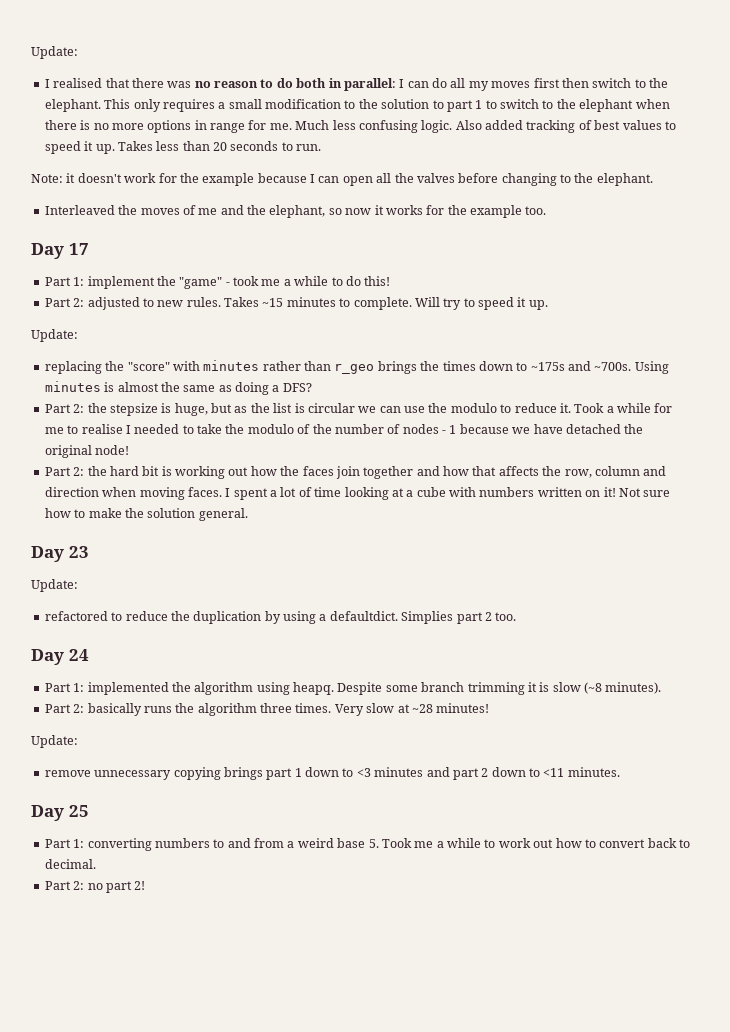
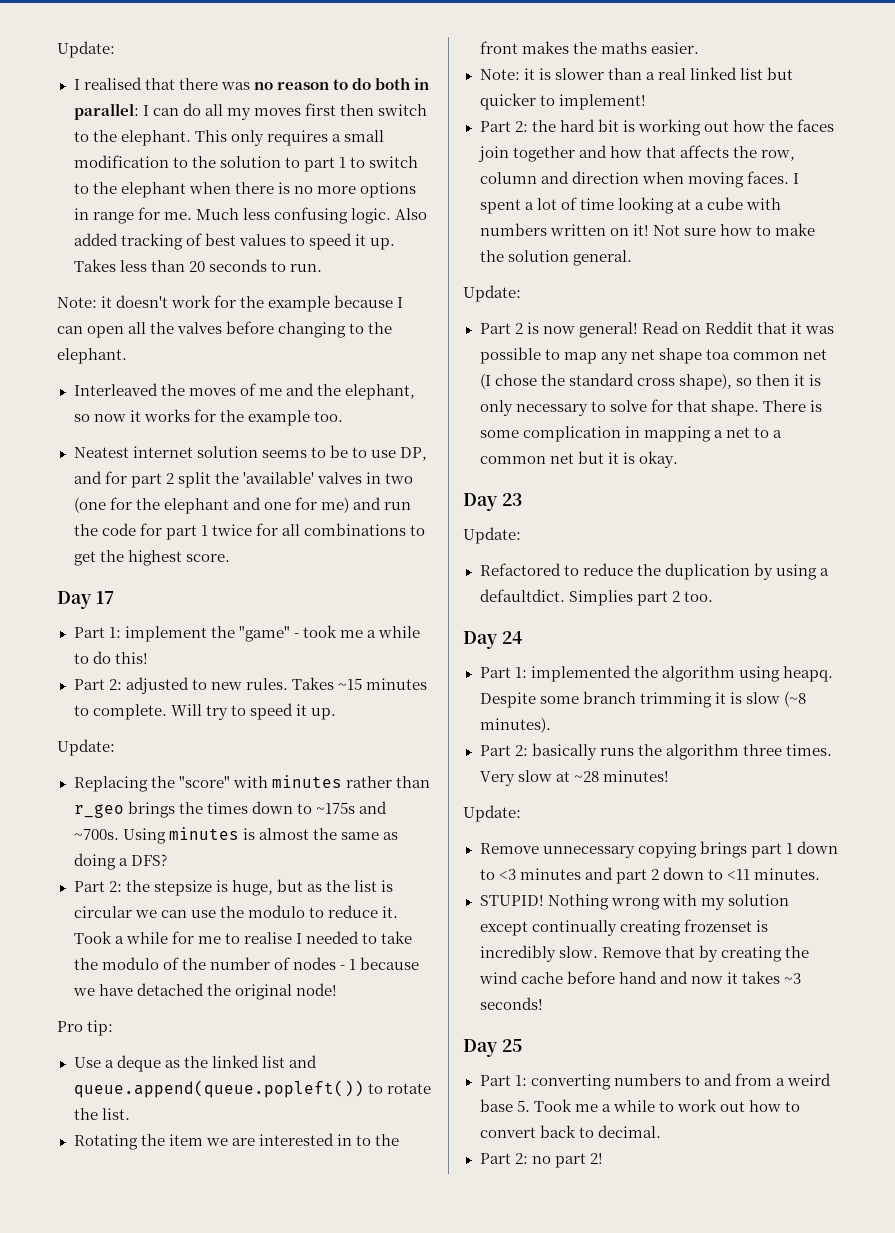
+ Neatest internet solution seems to be to use DP, and for part 2 split the 'available' valves in two (one for the elephant and one for me) and run the code for part 1 twice for all combinations to get the highest score.
- replacing the "score" with minutes rather than r_geo brings the times down to ~175s and ~700s.
+ Replacing the "score" with minutes rather than r_geo brings the times down to ~175s and ~700s.
+ Pro tip:
+ Use a deque as the linked list and queue.append(queue.popleft()) to rotate the list.
+ Rotating the item we are interested in to the front makes the maths easier.
+ Note: it is slower than a real linked list but quicker to implement!
  Not sure how to make the solution general.
+ Update:
+ Part 2 is now general! Read on Reddit that it was possible to map any net shape toa common net (I chose the standard cross shape), so then it is only necessary to solve for that shape. There is some complication in mapping a net to a common net but it is okay.
- refactored to reduce the duplication by using a defaultdict.
+ Refactored to reduce the duplication by using a defaultdict.
- remove unnecessary copying brings part 1 down to <3 minutes and part 2 down to <11 minutes.
+ Remove unnecessary copying brings part 1 down to <3 minutes and part 2 down to <11 minutes.
+ STUPID! Nothing wrong with my solution except continually creating frozenset is incredibly slow. Remove that by creating the wind cache before hand and now it takes ~3 seconds!

